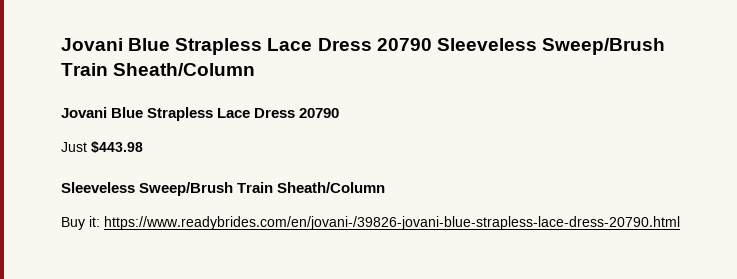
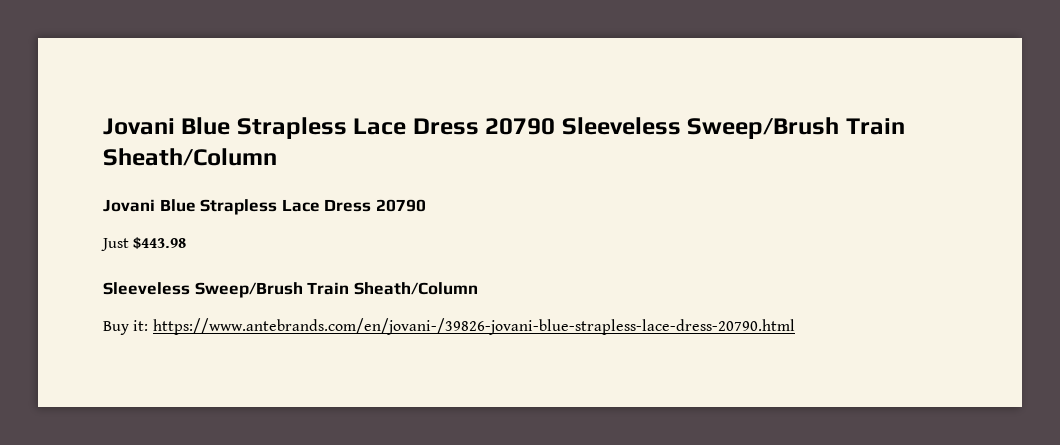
- Buy it: https://www.readybrides.com/en/jovani-/39826-jovani-blue-strapless-lace-dress-20790.html
+ Buy it: https://www.antebrands.com/en/jovani-/39826-jovani-blue-strapless-lace-dress-20790.html

